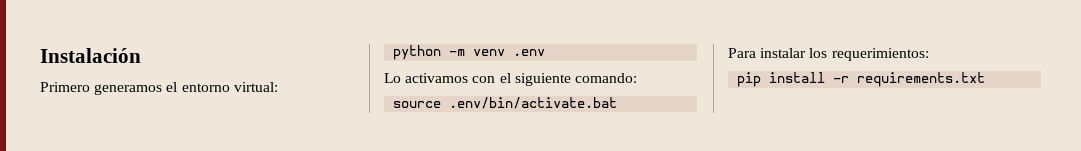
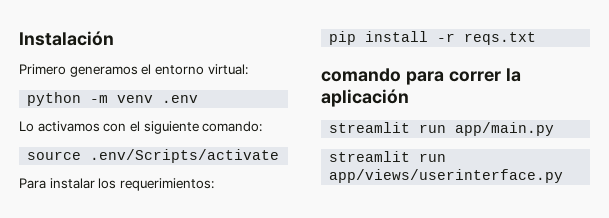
- source .env/bin/activate.bat
+ source .env/Scripts/activate
- pip install -r requirements.txt
+ pip install -r reqs.txt
+ comando para correr la aplicación
+ streamlit run app/main.py
+ streamlit run app/views/userinterface.py

